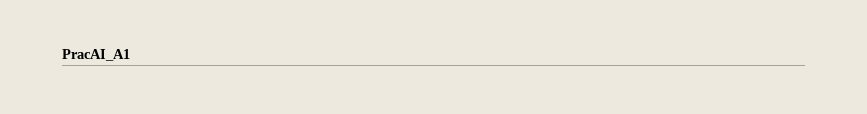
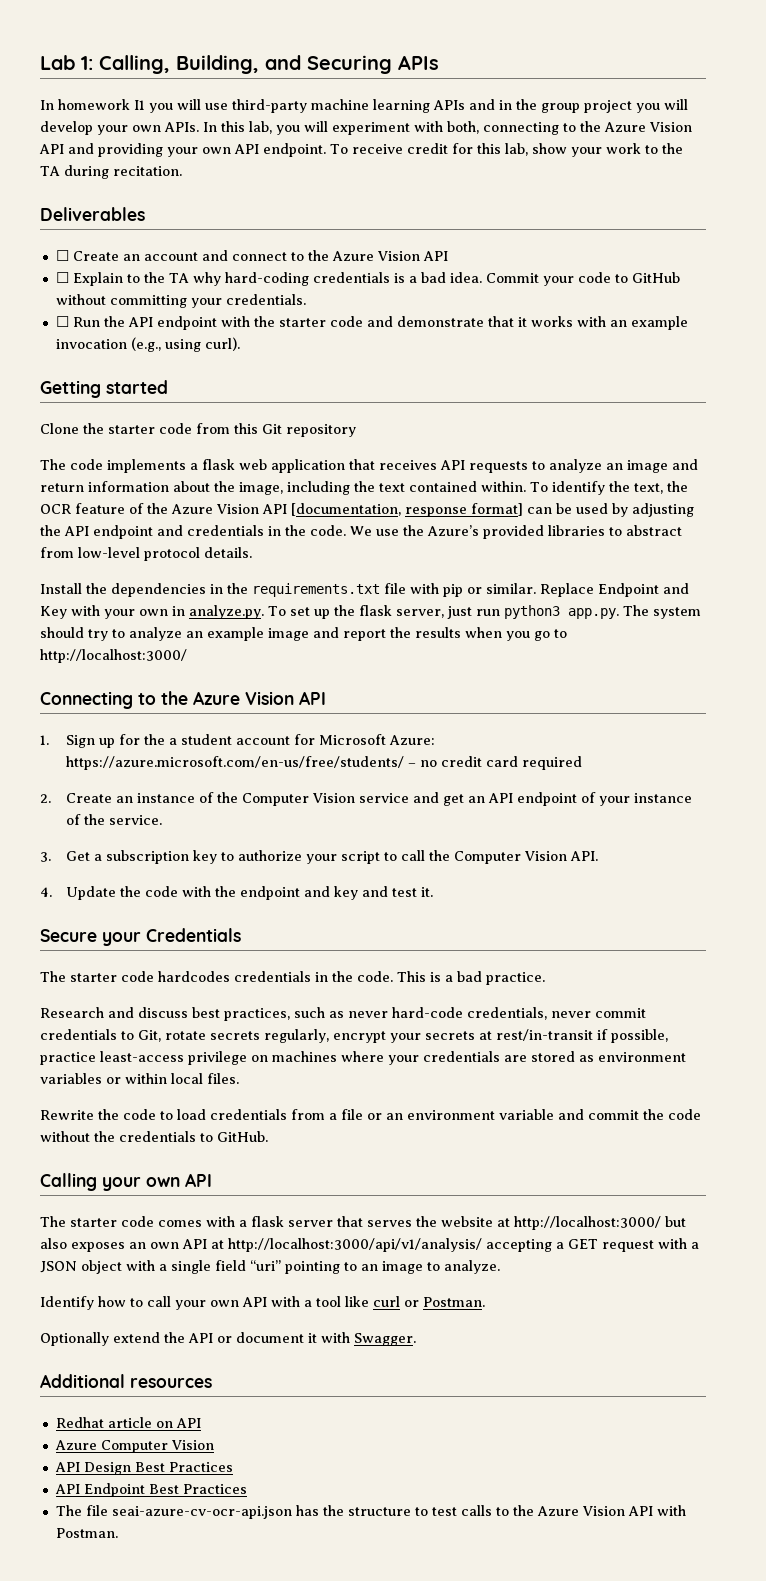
- PracAI_A1
+ Lab 1: Calling, Building, and Securing APIs
+ In homework I1 you will use third-party machine learning APIs and in the group project you will develop your own APIs. In this lab, you will experiment with both, connecting to the Azure Vision API and providing your own API endpoint. To receive credit for this lab, show your work to the TA during recitation.
+ Deliverables
+ ☐ Create an account and connect to the Azure Vision API
+ ☐ Explain to the TA why hard-coding credentials is a bad idea. Commit your code to GitHub without committing your credentials.
+ ☐ Run the API endpoint with the starter code and demonstrate that it works with an example invocation (e.g., using curl).
+ Getting started
+ Clone the starter code from this Git repository
+ The code implements a flask web application that receives API requests to analyze an image and return information about the image, including the text contained within. To identify the text, the OCR feature of the Azure Vision API [documentation, response format] can be used by adjusting the API endpoint and credentials in the code. We use the Azure’s provided libraries to abstract from low-level protocol details.
+ Install the dependencies in the requirements.txt file with pip or similar. Replace Endpoint and Key with your own in analyze.py. To set up the flask server, just run python3 app.py. The system should try to analyze an example image and report the results when you go to http://localhost:3000/
+ Connecting to the Azure Vision API
+ 1. Sign up for the a student account for Microsoft Azure: https://azure.microsoft.com/en-us/free/students/ – no credit card required
+ 2. Create an instance of the Computer Vision service and get an API endpoint of your instance of the service.
+ 3. Get a subscription key to authorize your script to call the Computer Vision API.
+ 4. Update the code with the endpoint and key and test it.
+ Secure your Credentials
+ The starter code hardcodes credentials in the code. This is a bad practice.
+ Research and discuss best practices, such as never hard-code credentials, never commit credentials to Git, rotate secrets regularly, encrypt your secrets at rest/in-transit if possible, practice least-access privilege on machines where your credentials are stored as environment variables or within local files.
+ Rewrite the code to load credentials from a file or an environment variable and commit the code without the credentials to GitHub.
+ Calling your own API
+ The starter code comes with a flask server that serves the website at http://localhost:3000/ but also exposes an own API at http://localhost:3000/api/v1/analysis/ accepting a GET request with a JSON object with a single field “uri” pointing to an image to analyze.
+ Identify how to call your own API with a tool like curl or Postman.
+ Optionally extend the API or document it with Swagger.
+ Additional resources
+ Redhat article on API
+ Azure Computer Vision
+ API Design Best Practices
+ API Endpoint Best Practices
+ The file seai-azure-cv-ocr-api.json has the structure to test calls to the Azure Vision API with Postman.

